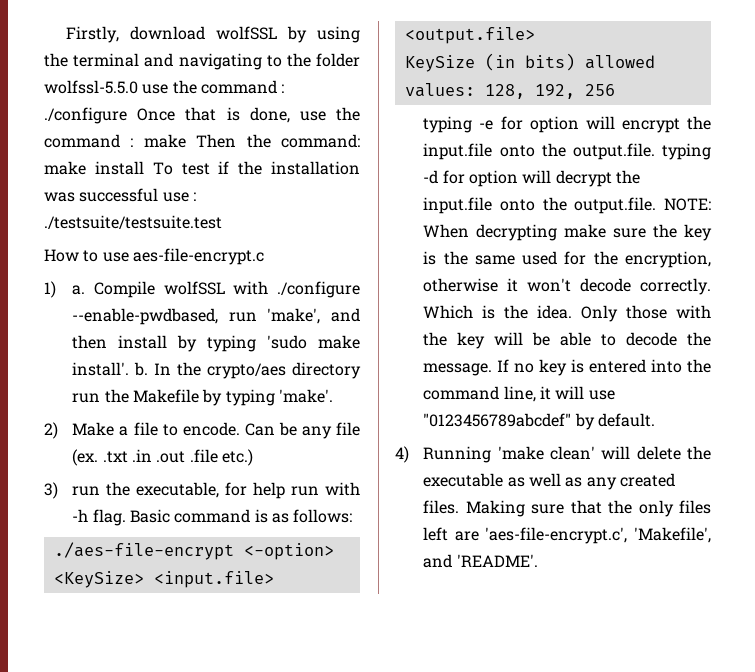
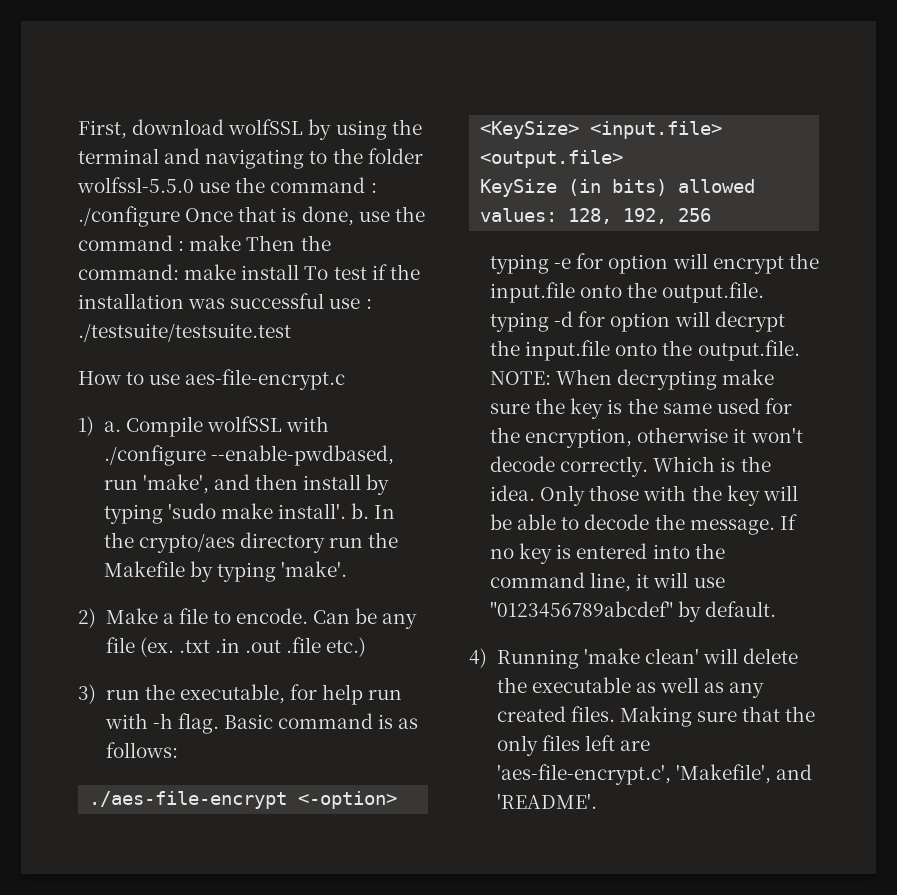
- Firstly, download wolfSSL by using the terminal and navigating to the folder wolfssl-5.5.0 use the command : ./configure Once that is done, use the command : make Then the command: make install To test if the installation was successful use : ./testsuite/testsuite.test
+ First, download wolfSSL by using the terminal and navigating to the folder wolfssl-5.5.0 use the command : ./configure Once that is done, use the command : make Then the command: make install To test if the installation was successful use : ./testsuite/testsuite.test

